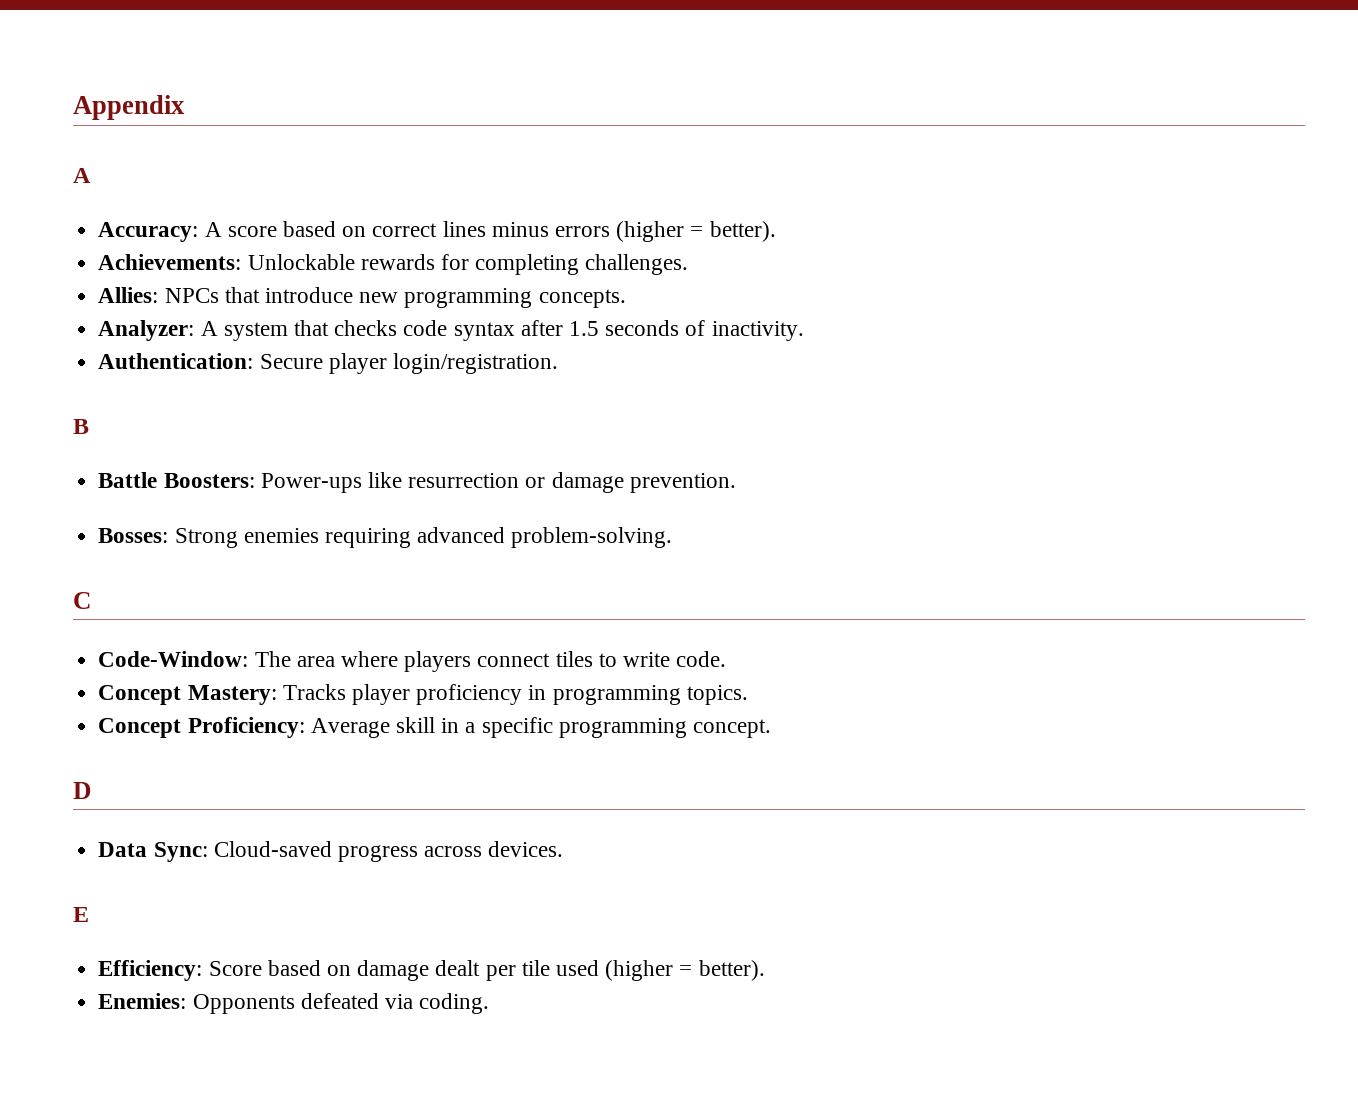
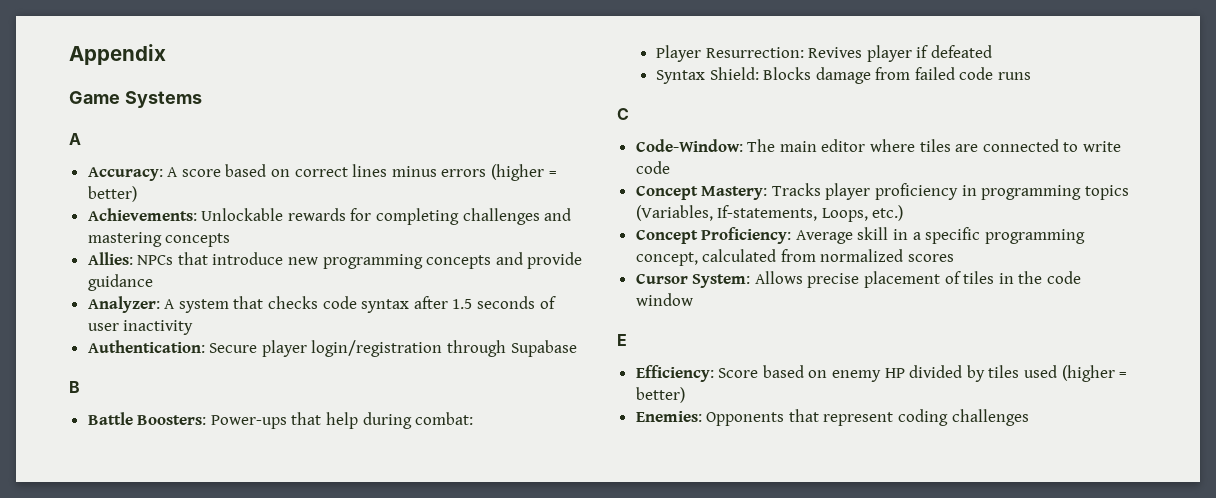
+ Game Systems
- Accuracy: A score based on correct lines minus errors (higher = better).
+ Accuracy: A score based on correct lines minus errors (higher = better)
- Achievements: Unlockable rewards for completing challenges.
+ Achievements: Unlockable rewards for completing challenges and mastering concepts
- Allies: NPCs that introduce new programming concepts.
+ Allies: NPCs that introduce new programming concepts and provide guidance
- Analyzer: A system that checks code syntax after 1.5 seconds of inactivity.
+ Analyzer: A system that checks code syntax after 1.5 seconds of user inactivity
- Authentication: Secure player login/registration.
+ Authentication: Secure player login/registration through Supabase
- Battle Boosters: Power-ups like resurrection or damage prevention.
- Bosses: Strong enemies requiring advanced problem-solving.
+ Battle Boosters: Power-ups that help during combat:
+ Player Resurrection: Revives player if defeated
+ Syntax Shield: Blocks damage from failed code runs
  C
- Code-Window: The area where players connect tiles to write code.
+ Code-Window: The main editor where tiles are connected to write code
- Concept Mastery: Tracks player proficiency in programming topics.
+ Concept Mastery: Tracks player proficiency in programming topics (Variables, If-statements, Loops, etc.)
- Concept Proficiency: Average skill in a specific programming concept.
- D
- Data Sync: Cloud-saved progress across devices.
+ Concept Proficiency: Average skill in a specific programming concept, calculated from normalized scores
+ Cursor System: Allows precise placement of tiles in the code window
- Efficiency: Score based on damage dealt per tile used (higher = better).
+ Efficiency: Score based on enemy HP divided by tiles used (higher = better)
- Enemies: Opponents defeated via coding.
+ Enemies: Opponents that represent coding challenges

